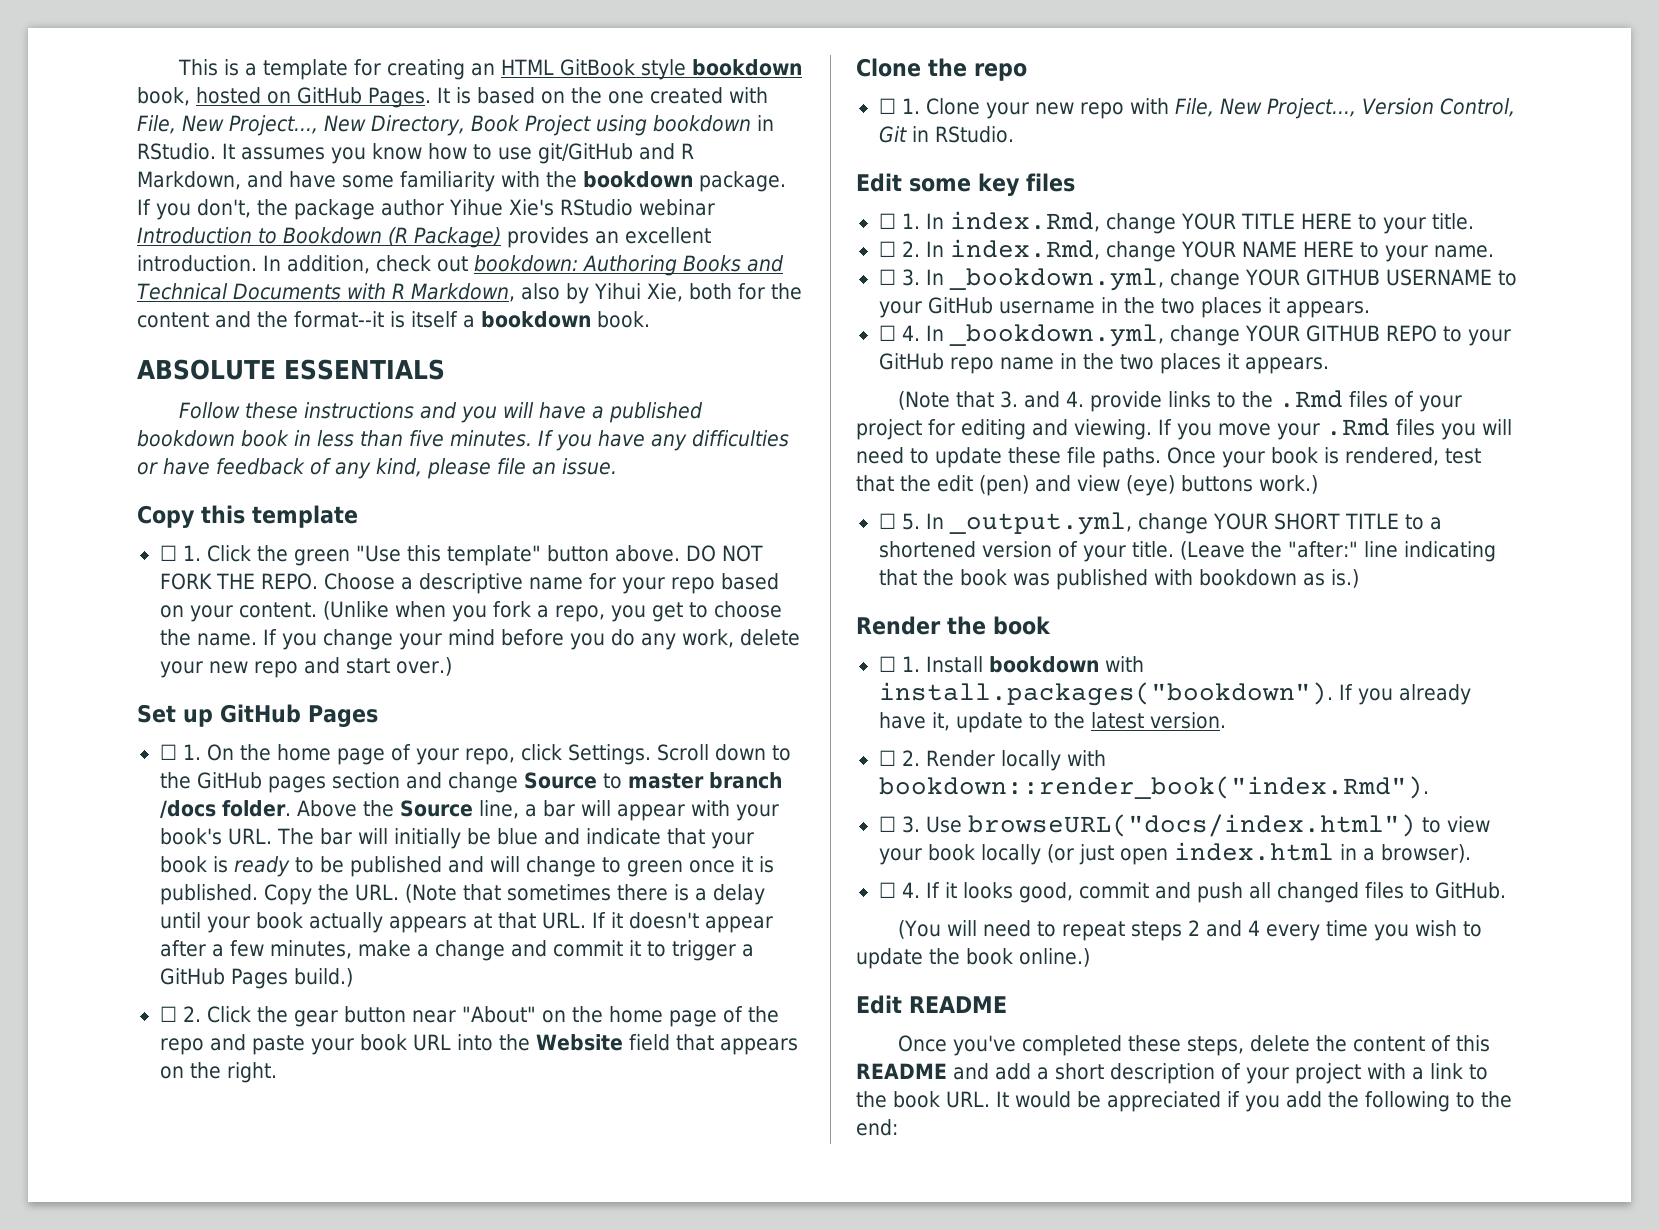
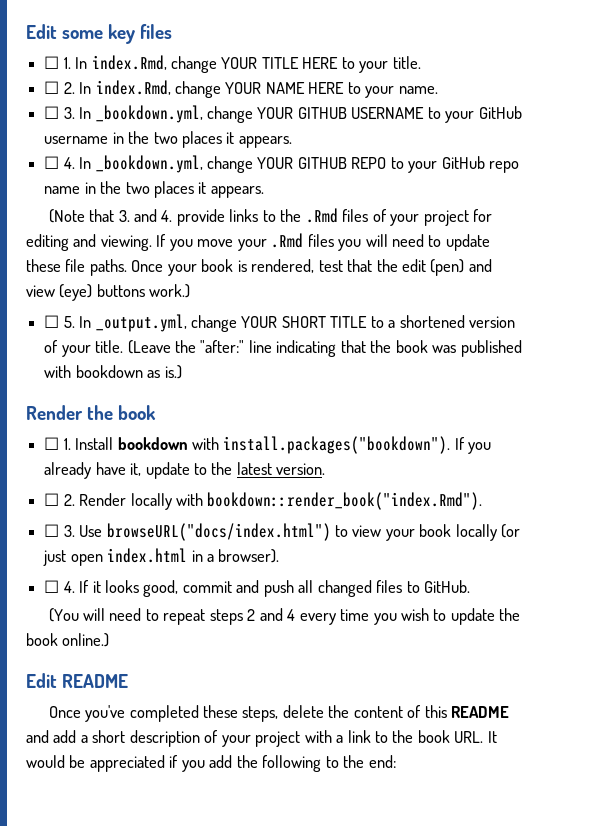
- This is a template for creating an HTML GitBook style bookdown book, hosted on GitHub Pages. It is based on the one created with File, New Project..., New Directory, Book Project using bookdown in RStudio. It assumes you know how to use git/GitHub and R Markdown, and have some familiarity with the bookdown package. If you don't, the package author Yihue Xie's RStudio webinar Introduction to Bookdown (R Package) provides an excellent introduction. In addition, check out bookdown: Authoring Books and Technical Documents with R Markdown, also by Yihui Xie, both for the content and the format--it is itself a bookdown book.
- ABSOLUTE ESSENTIALS
- Follow these instructions and you will have a published bookdown book in less than five minutes. If you have any difficulties or have feedback of any kind, please file an issue.
- Copy this template
- ☐ 1. Click the green "Use this template" button above. DO NOT FORK THE REPO. Choose a descriptive name for your repo based on your content. (Unlike when you fork a repo, you get to choose the name. If you change your mind before you do any work, delete your new repo and start over.)
- Set up GitHub Pages
- ☐ 1. On the home page of your repo, click Settings. Scroll down to the GitHub pages section and change Source to master branch /docs folder. Above the Source line, a bar will appear with your book's URL. The bar will initially be blue and indicate that your book is ready to be published and will change to green once it is published. Copy the URL. (Note that sometimes there is a delay until your book actually appears at that URL. If it doesn't appear after a few minutes, make a change and commit it to trigger a GitHub Pages build.)
- ☐ 2. Click the gear button near "About" on the home page of the repo and paste your book URL into the Website field that appears on the right.
- Clone the repo
- ☐ 1. Clone your new repo with File, New Project..., Version Control, Git in RStudio.

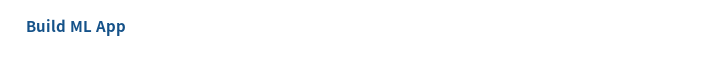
- Edit some key files
- ☐ 1. In index.Rmd, change YOUR TITLE HERE to your title.
- ☐ 2. In index.Rmd, change YOUR NAME HERE to your name.
- ☐ 3. In _bookdown.yml, change YOUR GITHUB USERNAME to your GitHub username in the two places it appears.
- ☐ 4. In _bookdown.yml, change YOUR GITHUB REPO to your GitHub repo name in the two places it appears.
- (Note that 3. and 4. provide links to the .Rmd files of your project for editing and viewing. If you move your .Rmd files you will need to update these file paths. Once your book is rendered, test that the edit (pen) and view (eye) buttons work.)
- ☐ 5. In _output.yml, change YOUR SHORT TITLE to a shortened version of your title. (Leave the "after:" line indicating that the book was published with bookdown as is.)
- Render the book
- ☐ 1. Install bookdown with install.packages("bookdown"). If you already have it, update to the latest version.
- ☐ 2. Render locally with bookdown::render_book("index.Rmd").
- ☐ 3. Use browseURL("docs/index.html") to view your book locally (or just open index.html in a browser).
- ☐ 4. If it looks good, commit and push all changed files to GitHub.
- (You will need to repeat steps 2 and 4 every time you wish to update the book online.)
- Edit README
- Once you've completed these steps, delete the content of this README and add a short description of your project with a link to the book URL. It would be appreciated if you add the following to the end:
+ Build ML App

